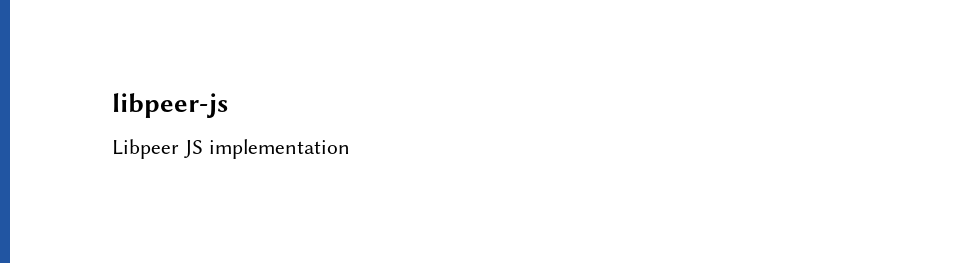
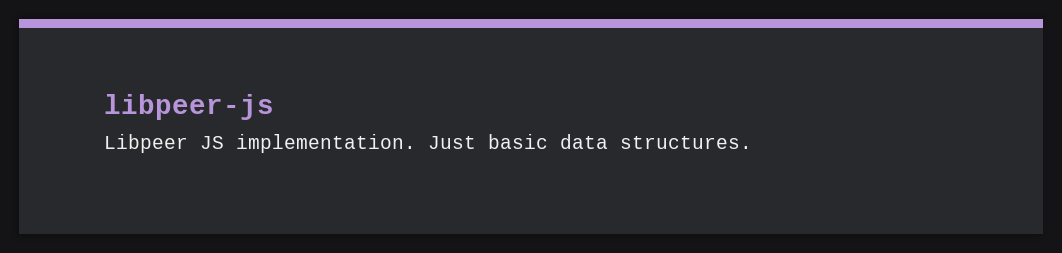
- Libpeer JS implementation
+ Libpeer JS implementation. Just basic data structures.

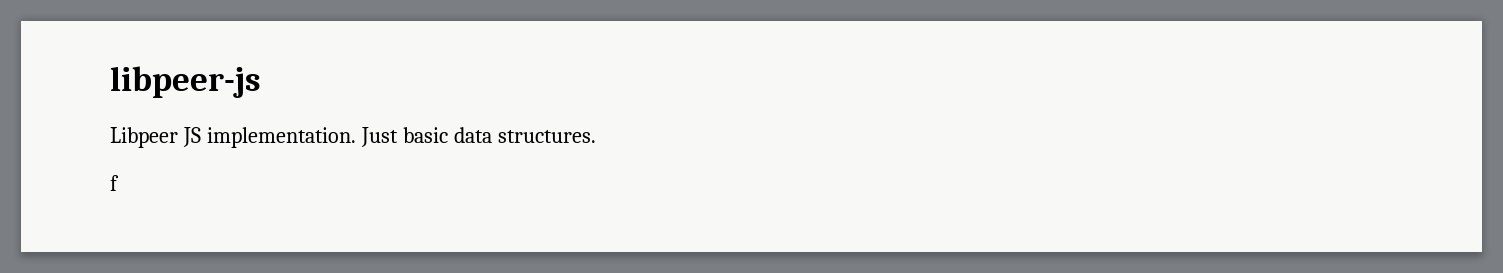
+ f

